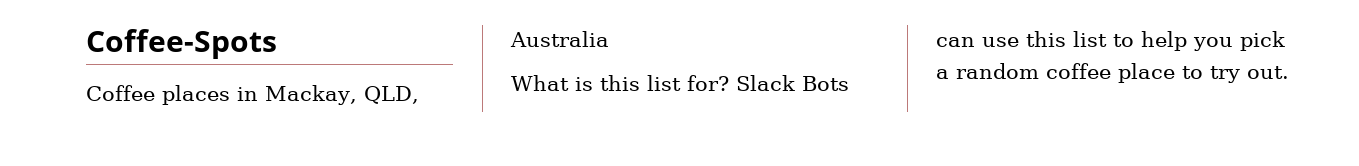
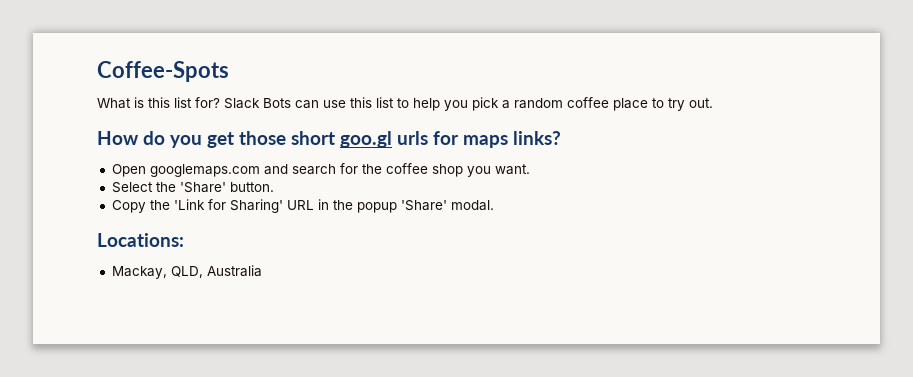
- Coffee places in Mackay, QLD, Australia
+ How do you get those short goo.gl urls for maps links?
+ Open googlemaps.com and search for the coffee shop you want.
+ Select the 'Share' button.
+ Copy the 'Link for Sharing' URL in the popup 'Share' modal.
+ Locations:
+ Mackay, QLD, Australia

